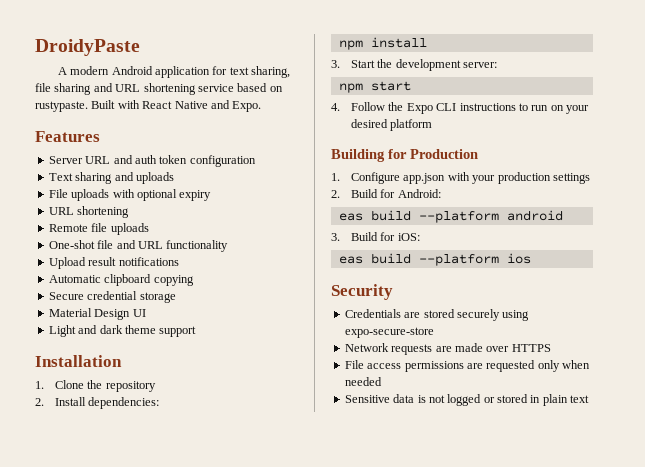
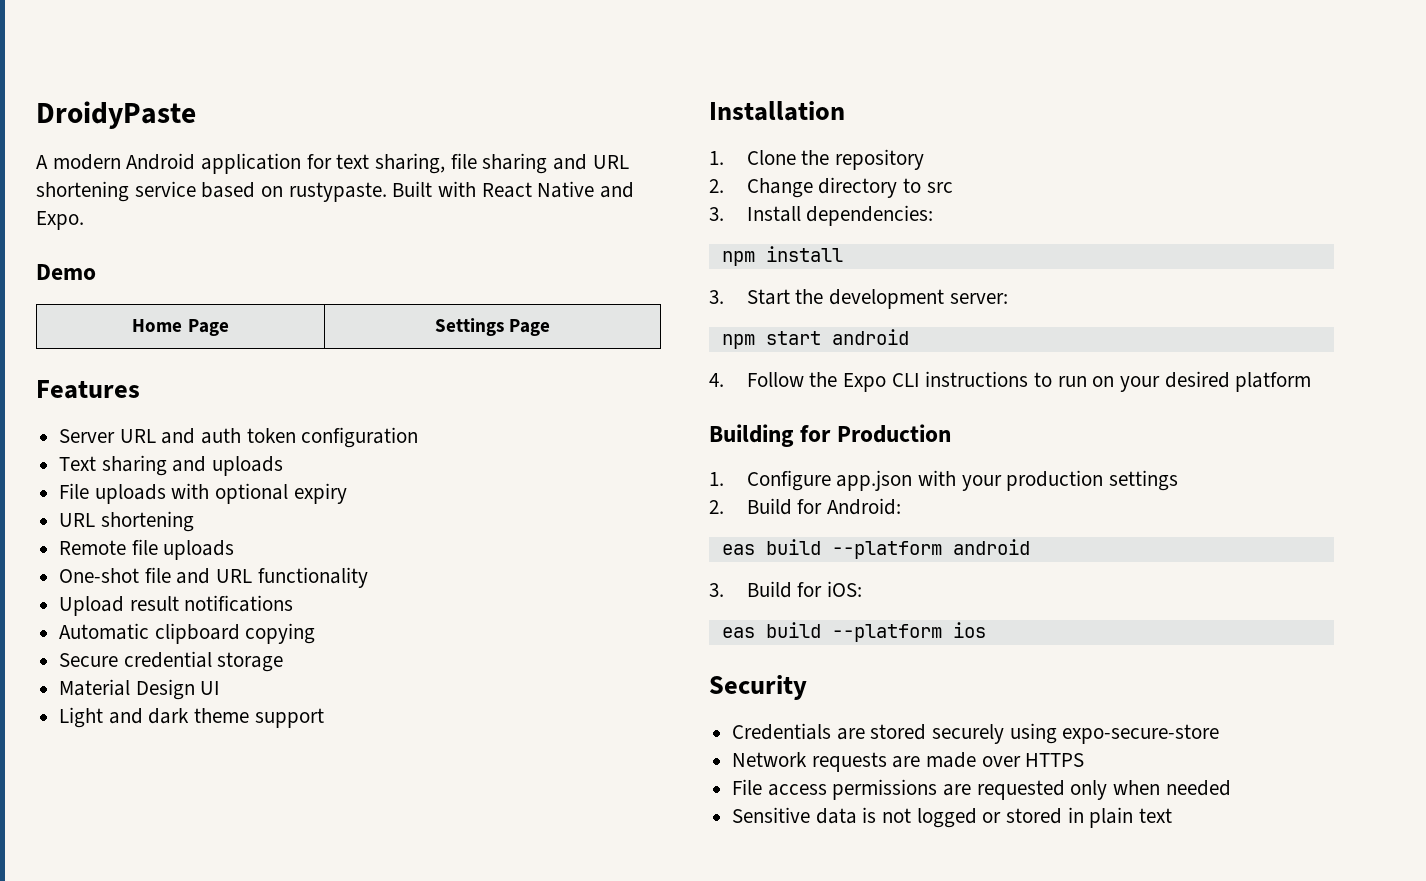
+ Demo
+ Home Page | Settings Page
- 2. Install dependencies:
+ 2. Change directory to src
+ 3. Install dependencies:
- npm start
+ npm start android

